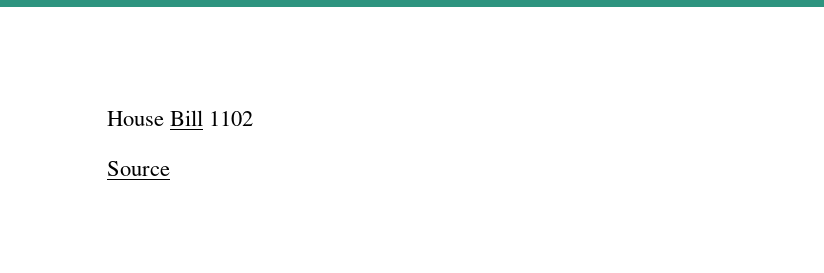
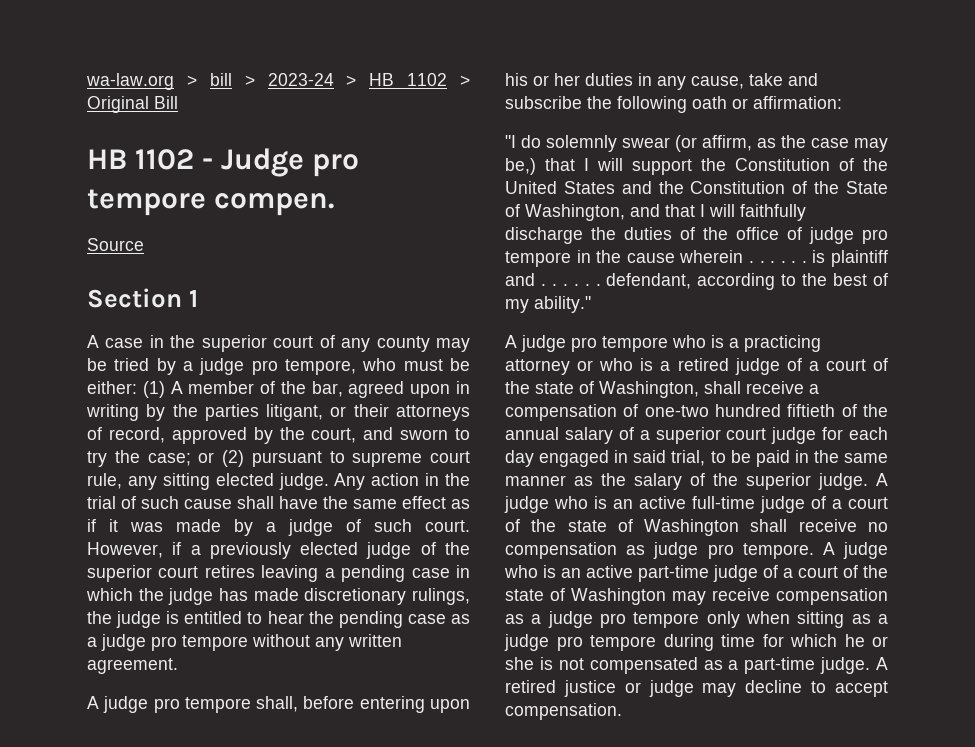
- House Bill 1102
+ wa-law.org > bill > 2023-24 > HB 1102 > Original Bill
+ HB 1102 - Judge pro tempore compen.
  Source
+ Section 1
+ A case in the superior court of any county may be tried by a judge pro tempore, who must be either: (1) A member of the bar, agreed upon in writing by the parties litigant, or their attorneys of record, approved by the court, and sworn to try the case; or (2) pursuant to supreme court rule, any sitting elected judge. Any action in the trial of such cause shall have the same effect as if it was made by a judge of such court. However, if a previously elected judge of the superior court retires leaving a pending case in which the judge has made discretionary rulings, the judge is entitled to hear the pending case as a judge pro tempore without any written agreement.
+ A judge pro tempore shall, before entering upon his or her duties in any cause, take and subscribe the following oath or affirmation:
+ "I do solemnly swear (or affirm, as the case may be,) that I will support the Constitution of the United States and the Constitution of the State of Washington, and that I will faithfully discharge the duties of the office of judge pro tempore in the cause wherein . . . . . . is plaintiff and . . . . . . defendant, according to the best of my ability."
+ A judge pro tempore who is a practicing attorney or who is a retired judge of a court of the state of Washington, shall receive a compensation of one-two hundred fiftieth of the annual salary of a superior court judge for each day engaged in said trial, to be paid in the same manner as the salary of the superior judge. A judge who is an active full-time judge of a court of the state of Washington shall receive no compensation as judge pro tempore. A judge who is an active part-time judge of a court of the state of Washington may receive compensation as a judge pro tempore only when sitting as a judge pro tempore during time for which he or she is not compensated as a part-time judge. A retired justice or judge may decline to accept compensation.

